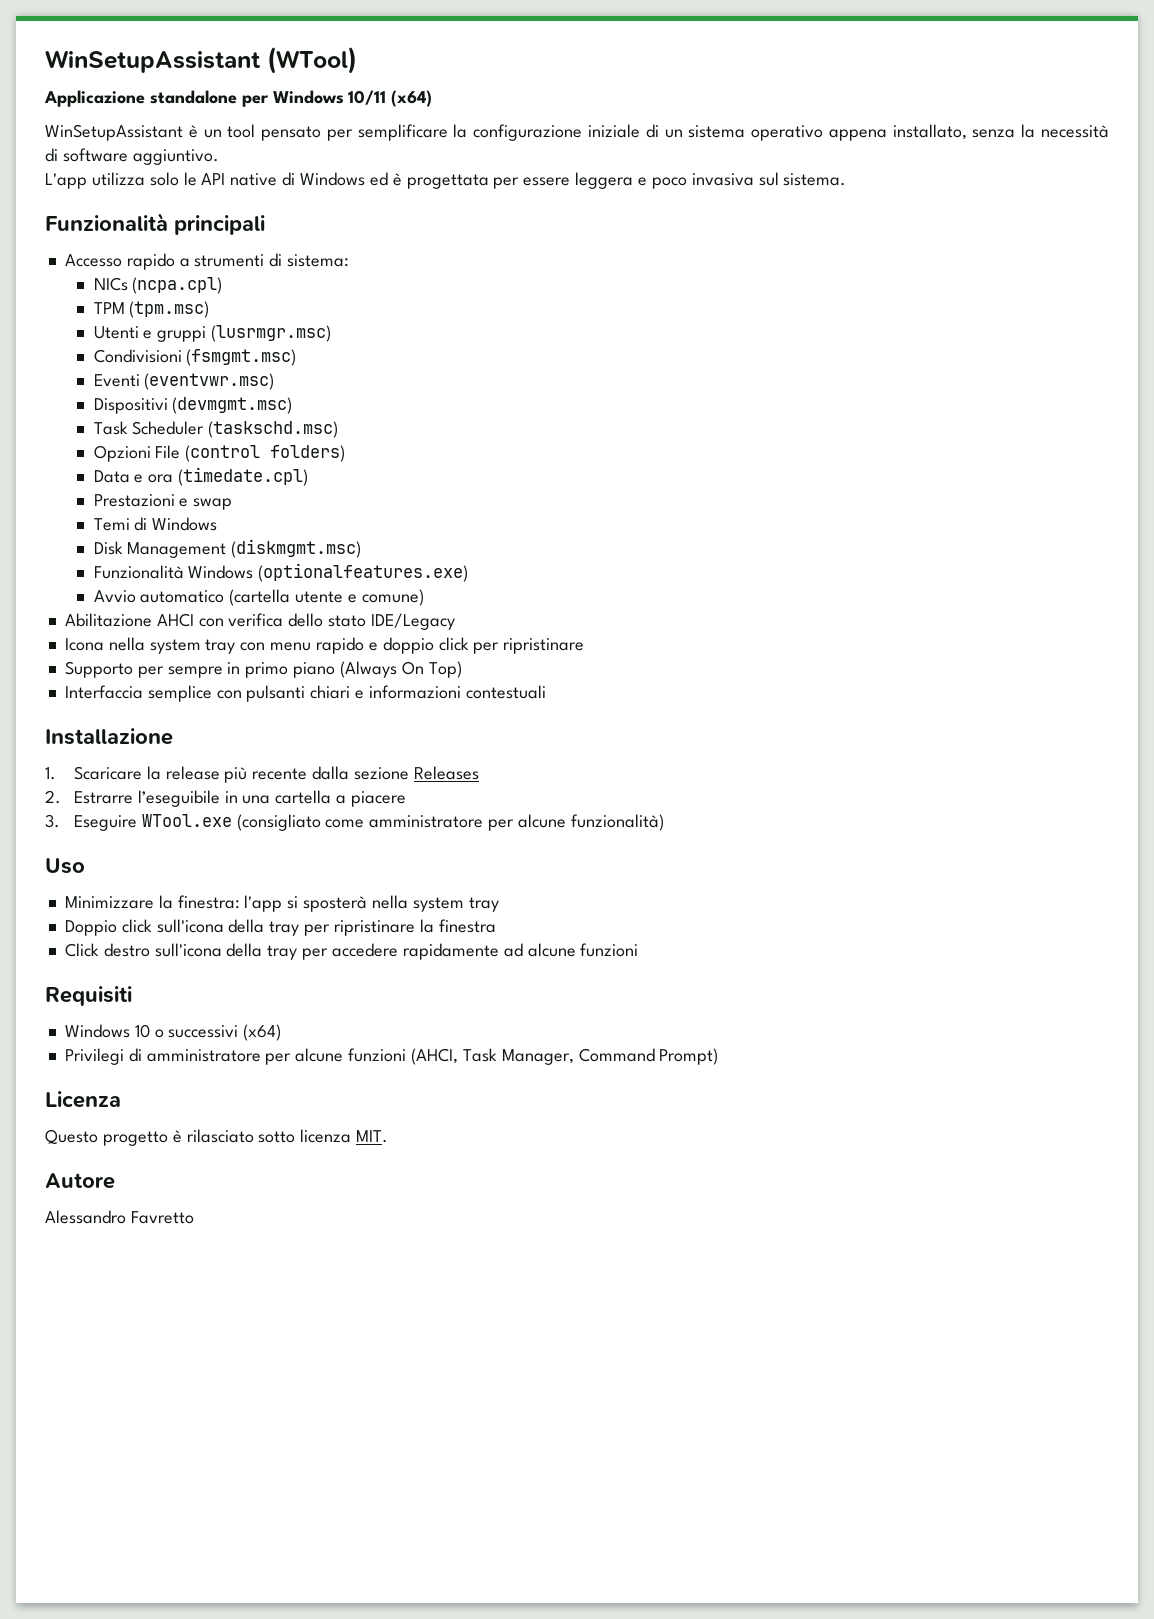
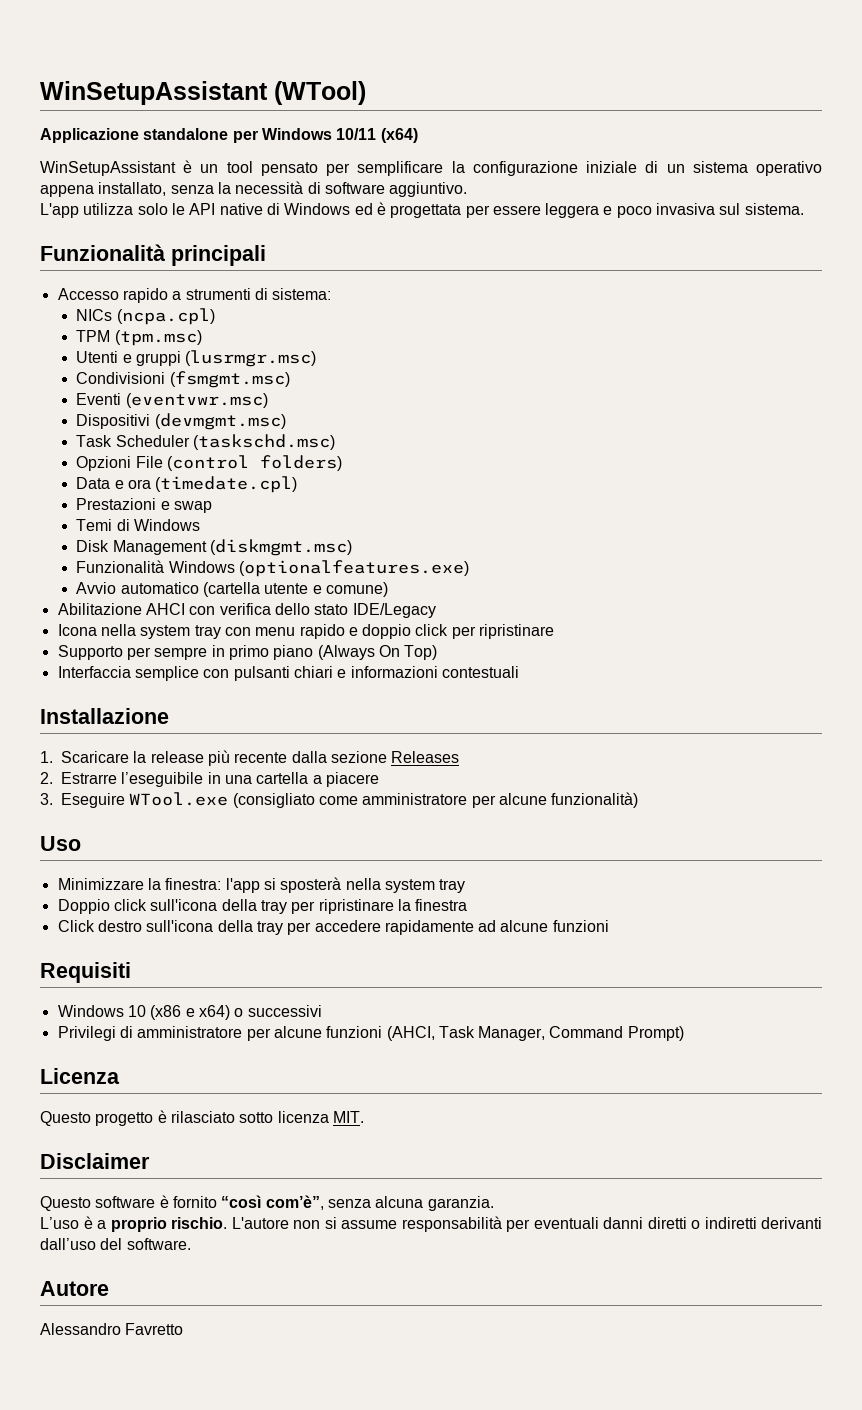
- Windows 10 o successivi (x64)
+ Windows 10 (x86 e x64) o successivi
+ Disclaimer
+ Questo software è fornito “così com’è”, senza alcuna garanzia.
+ L’uso è a proprio rischio. L'autore non si assume responsabilità per eventuali danni diretti o indiretti derivanti dall’uso del software.

